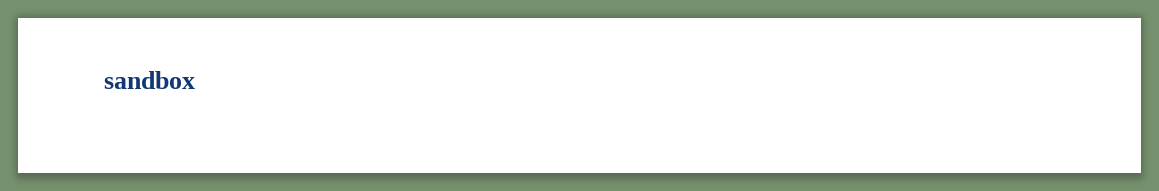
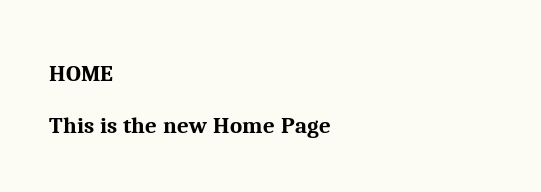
- sandbox
+ HOME
+ This is the new Home Page

